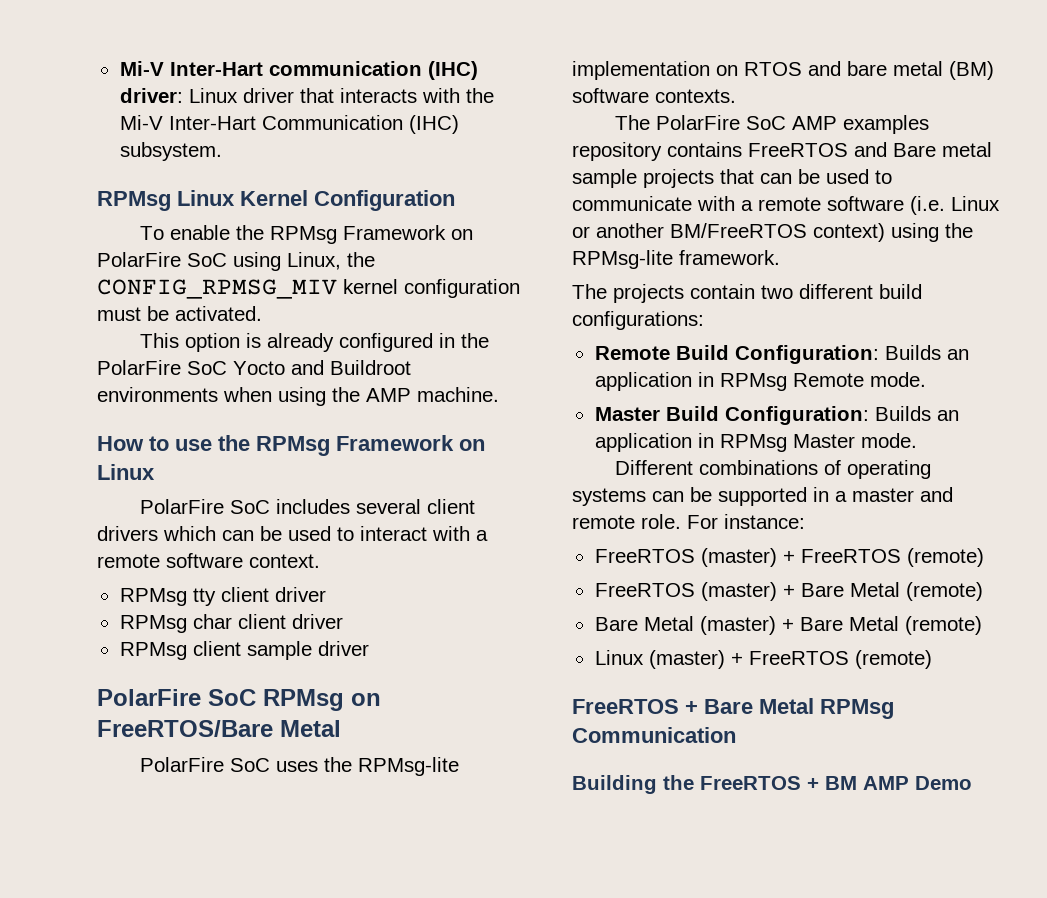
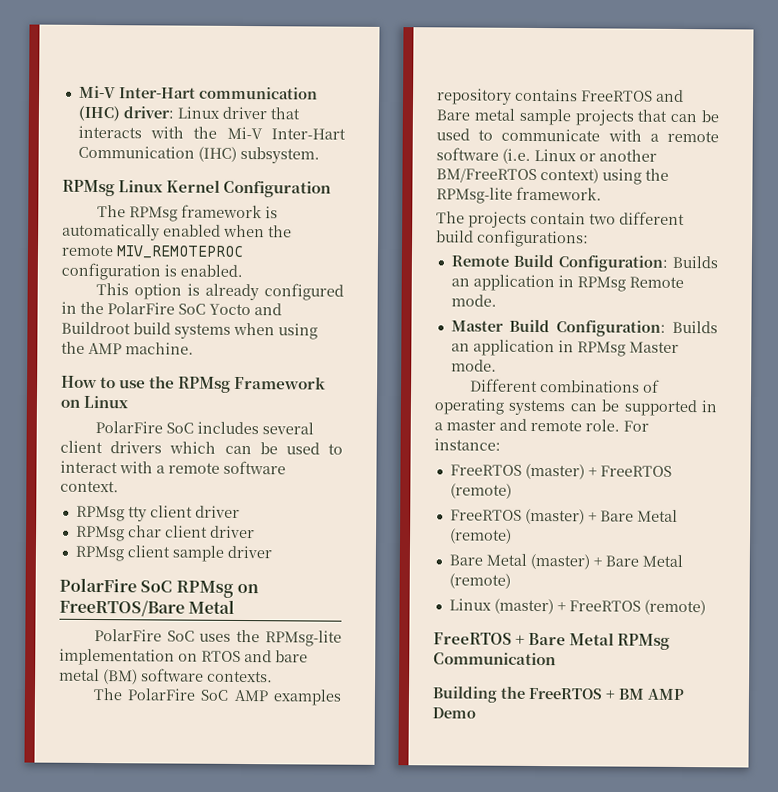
- To enable the RPMsg Framework on PolarFire SoC using Linux, the CONFIG_RPMSG_MIV kernel configuration must be activated.
+ The RPMsg framework is automatically enabled when the remote MIV_REMOTEPROC configuration is enabled.
- This option is already configured in the PolarFire SoC Yocto and Buildroot environments when using the AMP machine.
+ This option is already configured in the PolarFire SoC Yocto and Buildroot build systems when using the AMP machine.

